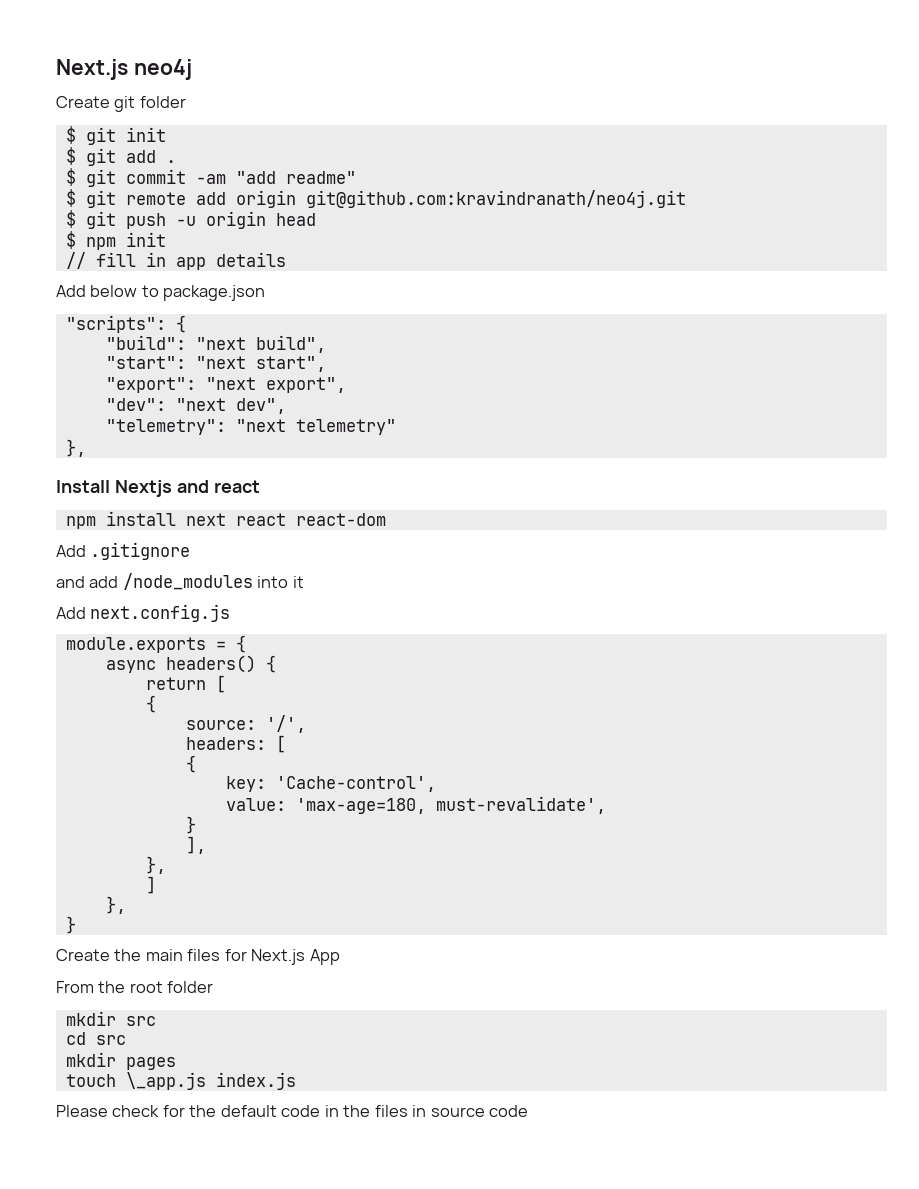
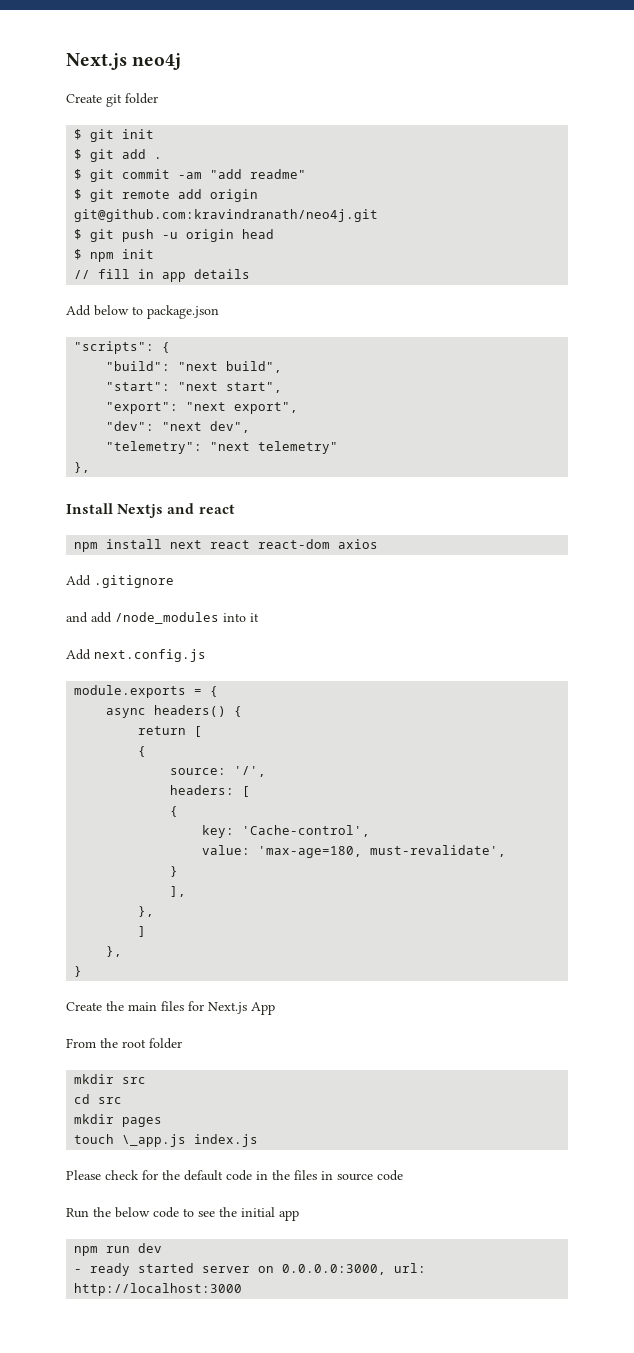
- npm install next react react-dom
+ npm install next react react-dom axios
+ Run the below code to see the initial app
+ npm run dev
+ - ready started server on 0.0.0.0:3000, url: http://localhost:3000

